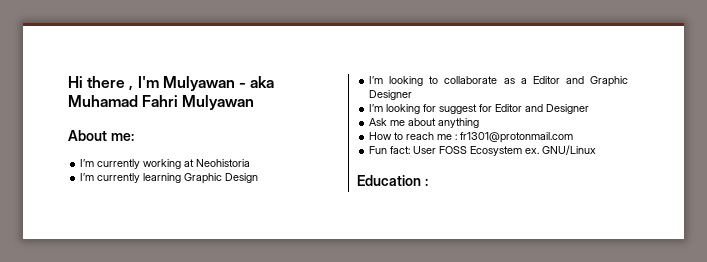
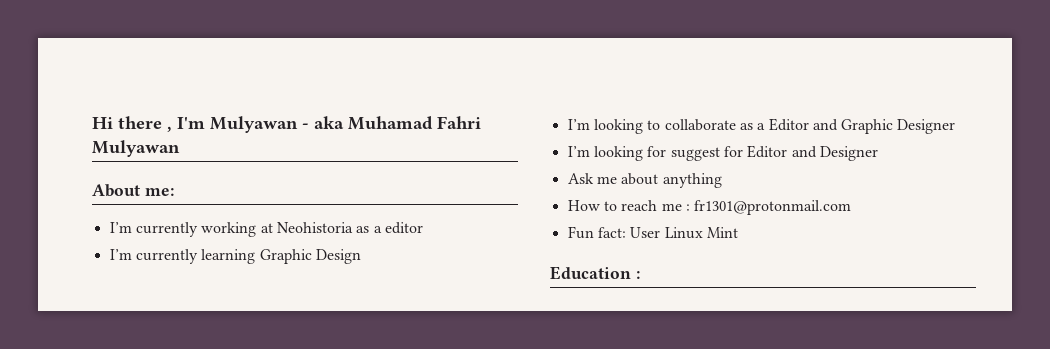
- I’m currently working at Neohistoria
+ I’m currently working at Neohistoria as a editor
- Fun fact: User FOSS Ecosystem ex. GNU/Linux
+ Fun fact: User Linux Mint

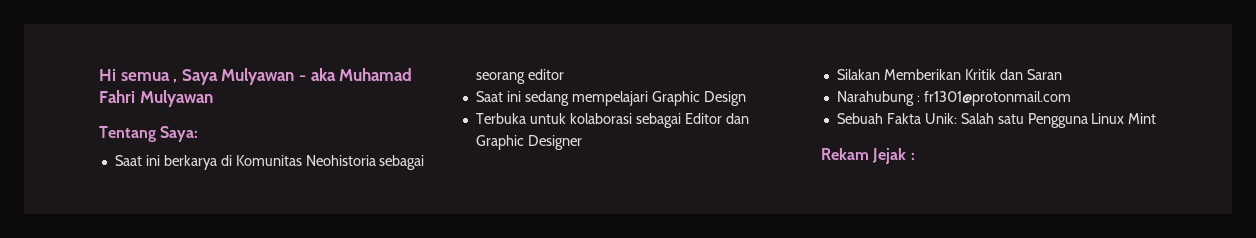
- Hi there , I'm Mulyawan - aka Muhamad Fahri Mulyawan
+ Hi semua , Saya Mulyawan - aka Muhamad Fahri Mulyawan
- About me:
- I’m currently working at Neohistoria as a editor
- I’m currently learning Graphic Design
- I’m looking to collaborate as a Editor and Graphic Designer
- I’m looking for suggest for Editor and Designer
- Ask me about anything
- How to reach me : fr1301@protonmail.com
- Fun fact: User Linux Mint
+ Tentang Saya:
+ Saat ini berkarya di Komunitas Neohistoria sebagai seorang editor
+ Saat ini sedang mempelajari Graphic Design
+ Terbuka untuk kolaborasi sebagai Editor dan Graphic Designer
+ Silakan Memberikan Kritik dan Saran
+ Narahubung : fr1301@protonmail.com
+ Sebuah Fakta Unik: Salah satu Pengguna Linux Mint
- Education :
+ Rekam Jejak :

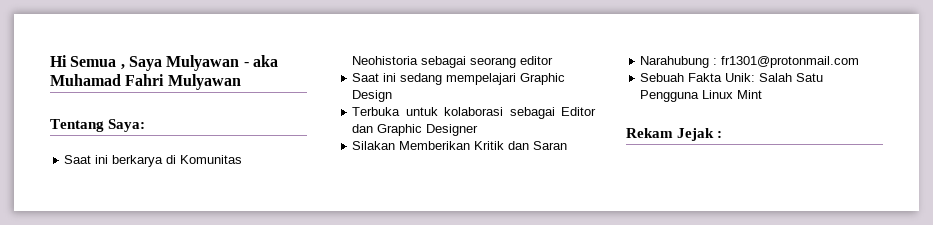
- Hi semua , Saya Mulyawan - aka Muhamad Fahri Mulyawan
+ Hi Semua , Saya Mulyawan - aka Muhamad Fahri Mulyawan
- Sebuah Fakta Unik: Salah satu Pengguna Linux Mint
+ Sebuah Fakta Unik: Salah Satu Pengguna Linux Mint

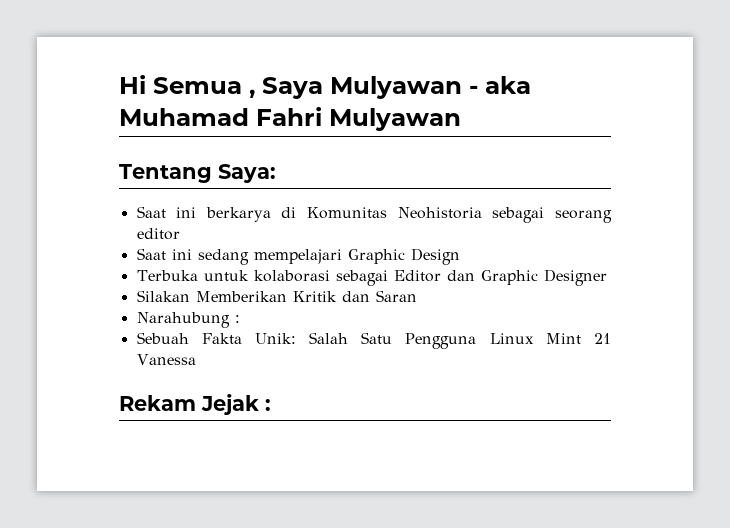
- Narahubung : fr1301@protonmail.com
+ Narahubung :
- Sebuah Fakta Unik: Salah Satu Pengguna Linux Mint
+ Sebuah Fakta Unik: Salah Satu Pengguna Linux Mint 21 Vanessa

